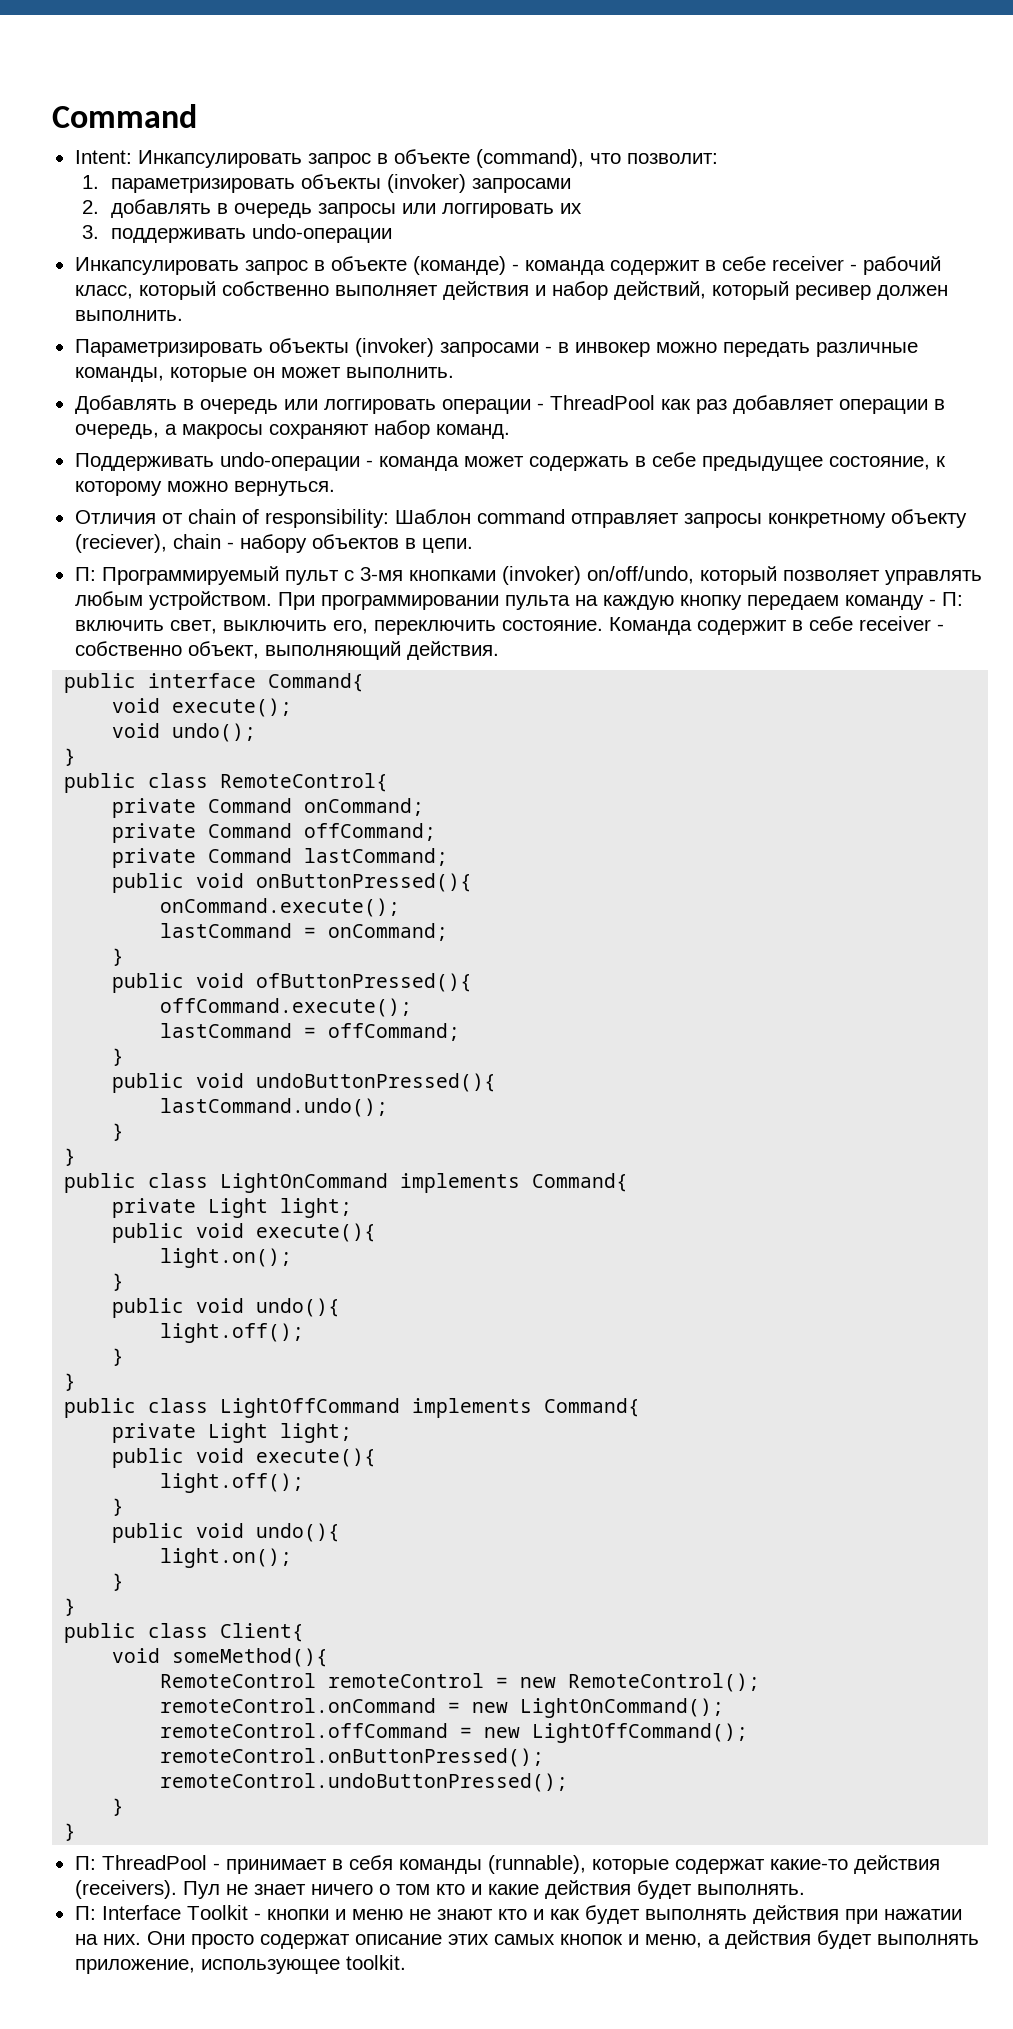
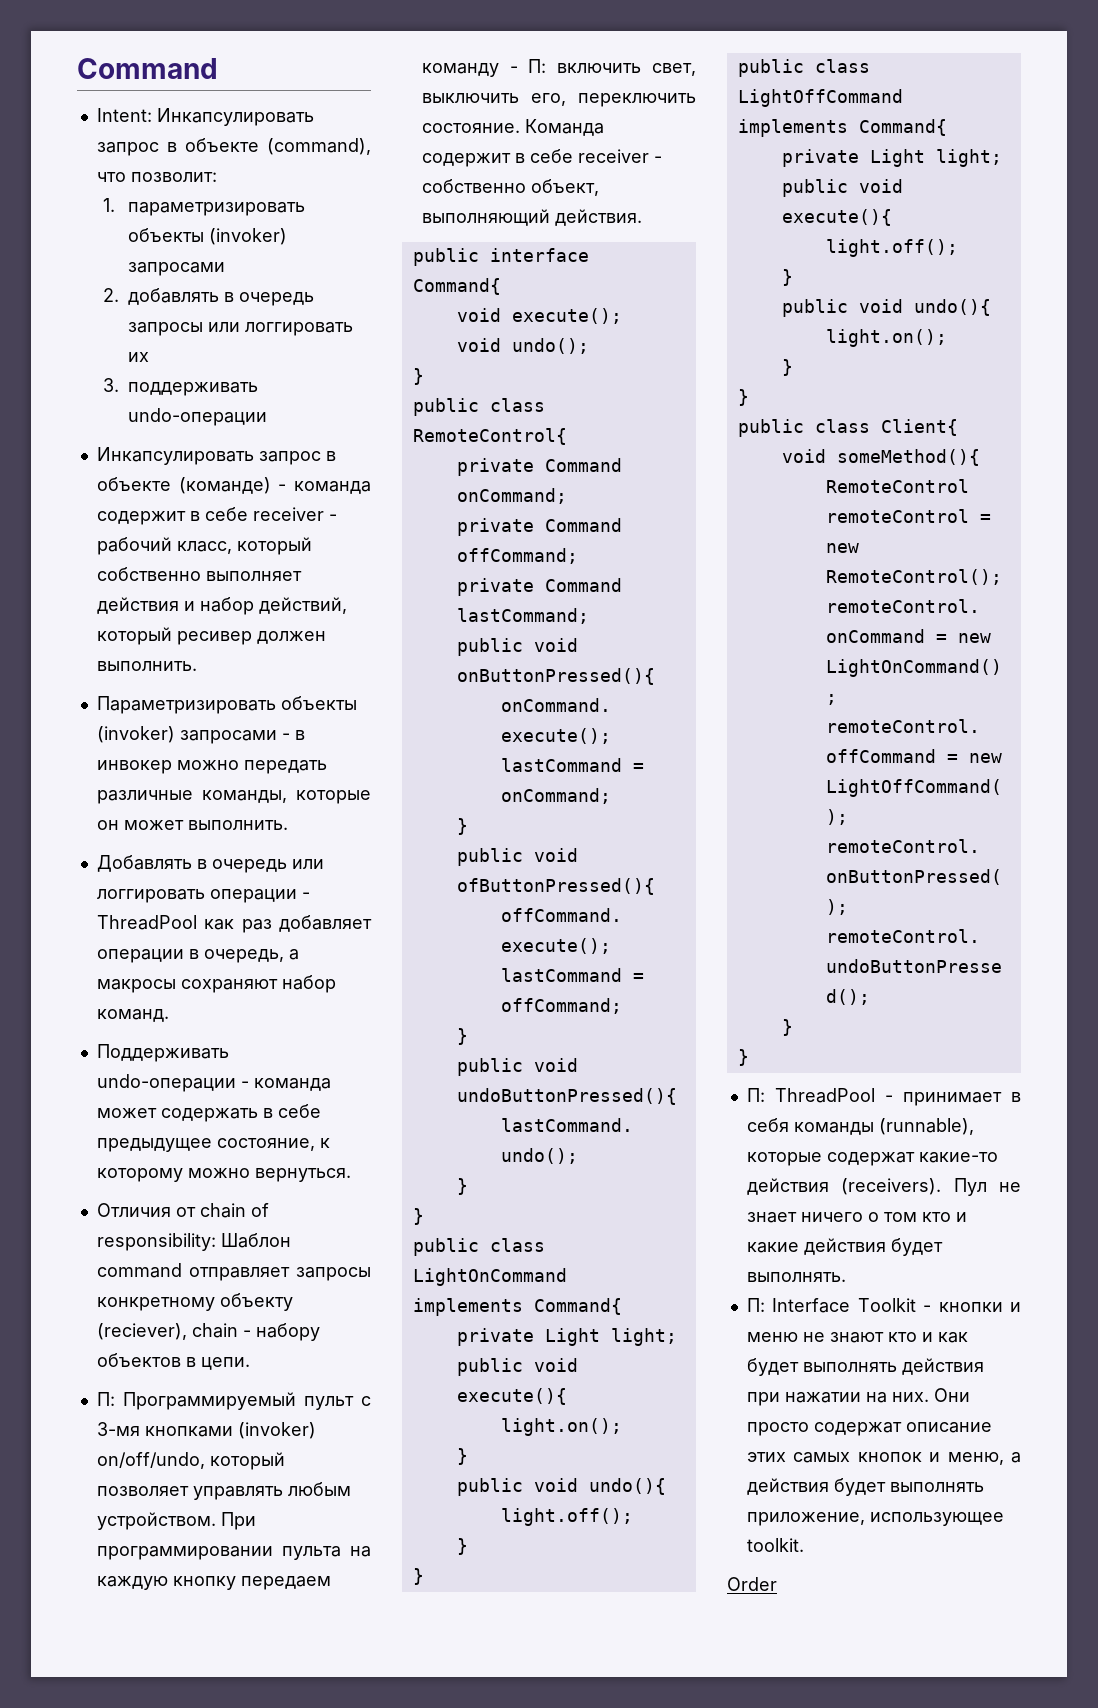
+ Order

